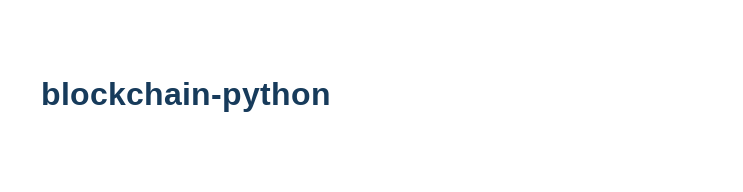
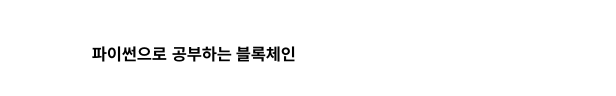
- blockchain-python
+ 파이썬으로 공부하는 블록체인

